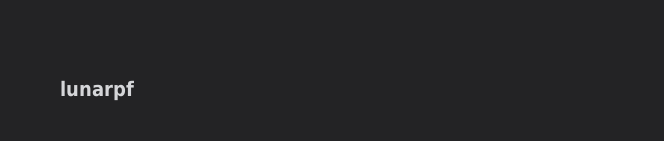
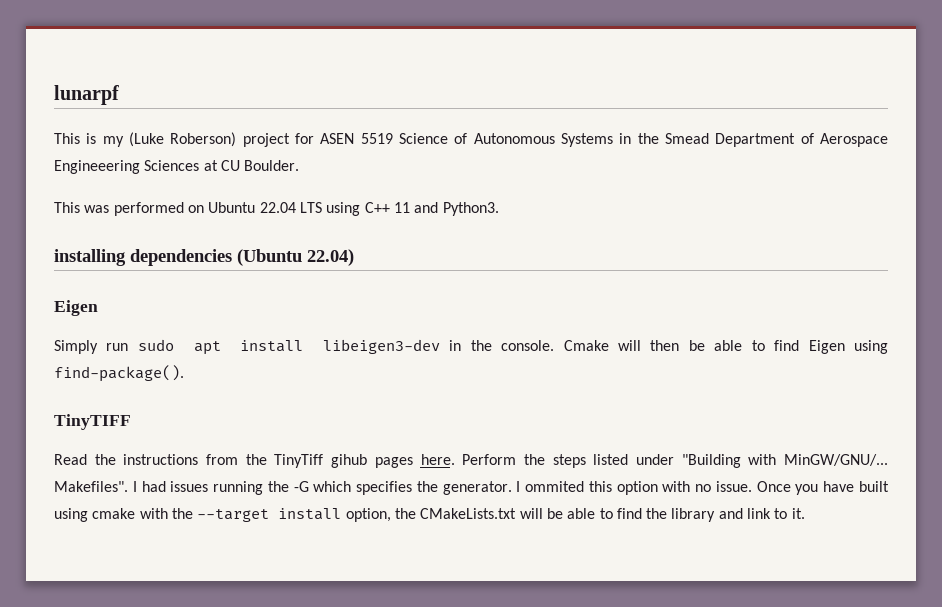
+ This is my (Luke Roberson) project for ASEN 5519 Science of Autonomous Systems in the Smead Department of Aerospace Engineeering Sciences at CU Boulder.
+ This was performed on Ubuntu 22.04 LTS using C++ 11 and Python3.
+ installing dependencies (Ubuntu 22.04)
+ Eigen
+ Simply run sudo apt install libeigen3-dev in the console. Cmake will then be able to find Eigen using find-package().
+ TinyTIFF
+ Read the instructions from the TinyTiff gihub pages here. Perform the steps listed under "Building with MinGW/GNU/... Makefiles". I had issues running the -G which specifies the generator. I ommited this option with no issue. Once you have built using cmake with the --target install option, the CMakeLists.txt will be able to find the library and link to it.

